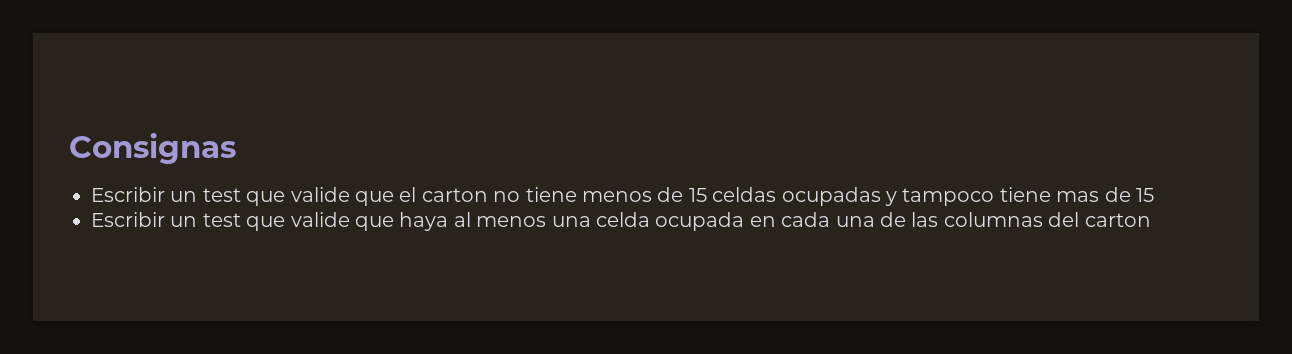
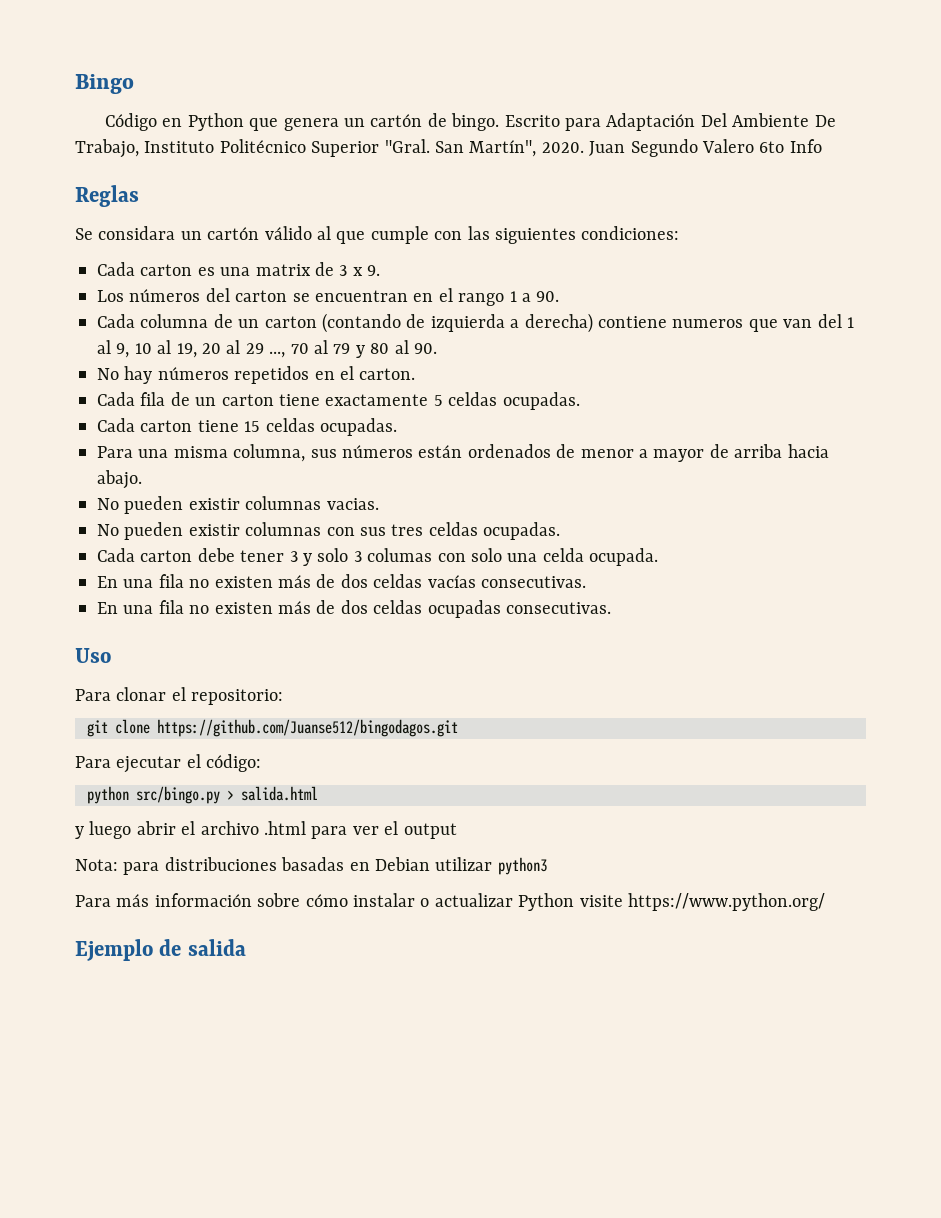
- Consignas
- Escribir un test que valide que el carton no tiene menos de 15 celdas ocupadas y tampoco tiene mas de 15
- Escribir un test que valide que haya al menos una celda ocupada en cada una de las columnas del carton
+ Bingo
+ Código en Python que genera un cartón de bingo. Escrito para Adaptación Del Ambiente De Trabajo, Instituto Politécnico Superior "Gral. San Martín", 2020. Juan Segundo Valero 6to Info
+ Reglas
+ Se considara un cartón válido al que cumple con las siguientes condiciones:
+ Cada carton es una matrix de 3 x 9.
+ Los números del carton se encuentran en el rango 1 a 90.
+ Cada columna de un carton (contando de izquierda a derecha) contiene numeros que van del 1 al 9, 10 al 19, 20 al 29 ..., 70 al 79 y 80 al 90.
+ No hay números repetidos en el carton.
+ Cada fila de un carton tiene exactamente 5 celdas ocupadas.
+ Cada carton tiene 15 celdas ocupadas.
+ Para una misma columna, sus números están ordenados de menor a mayor de arriba hacia abajo.
+ No pueden existir columnas vacias.
+ No pueden existir columnas con sus tres celdas ocupadas.
+ Cada carton debe tener 3 y solo 3 columas con solo una celda ocupada.
+ En una fila no existen más de dos celdas vacías consecutivas.
+ En una fila no existen más de dos celdas ocupadas consecutivas.
+ Uso
+ Para clonar el repositorio:
+ git clone https://github.com/Juanse512/bingodagos.git
+ Para ejecutar el código:
+ python src/bingo.py > salida.html
+ y luego abrir el archivo .html para ver el output
+ Nota: para distribuciones basadas en Debian utilizar python3
+ Para más información sobre cómo instalar o actualizar Python visite https://www.python.org/
+ Ejemplo de salida

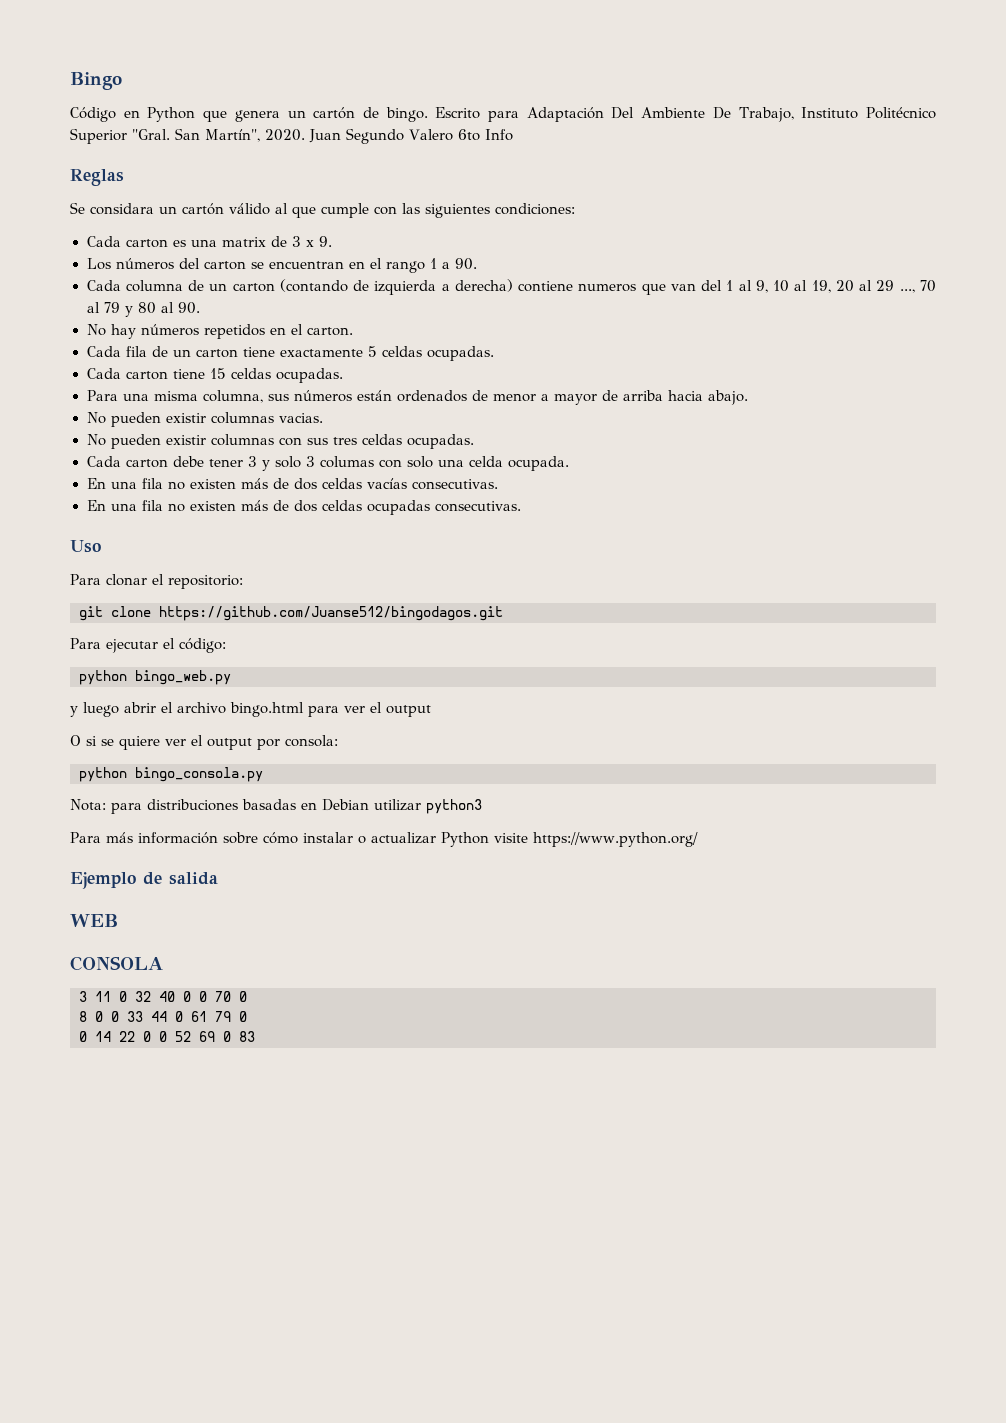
- python src/bingo.py > salida.html
+ python bingo_web.py
- y luego abrir el archivo .html para ver el output
+ y luego abrir el archivo bingo.html para ver el output
+ O si se quiere ver el output por consola:
+ python bingo_consola.py
+ WEB
+ CONSOLA
+ 3 11 0 32 40 0 0 70 0
+ 8 0 0 33 44 0 61 79 0
+ 0 14 22 0 0 52 69 0 83

